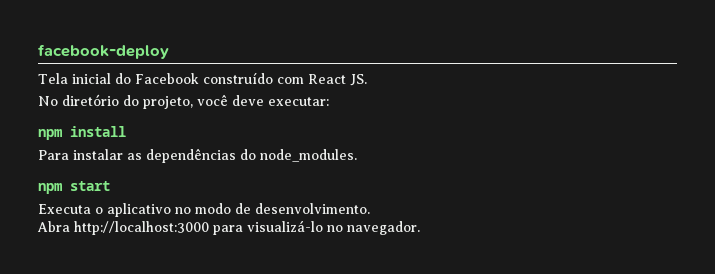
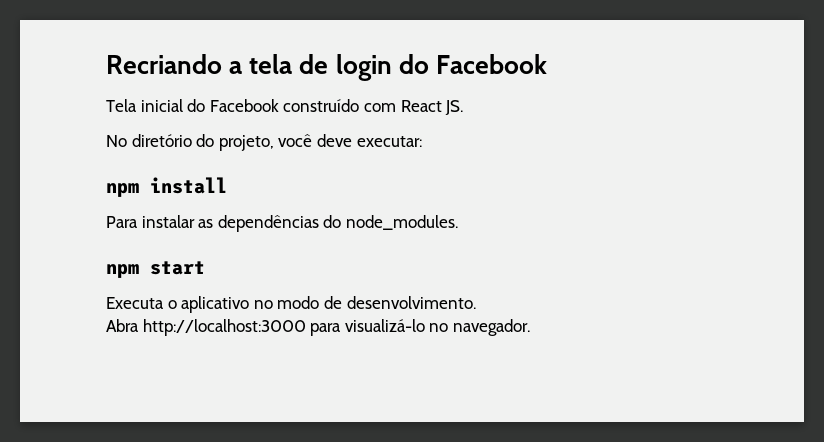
- facebook-deploy
+ Recriando a tela de login do Facebook

